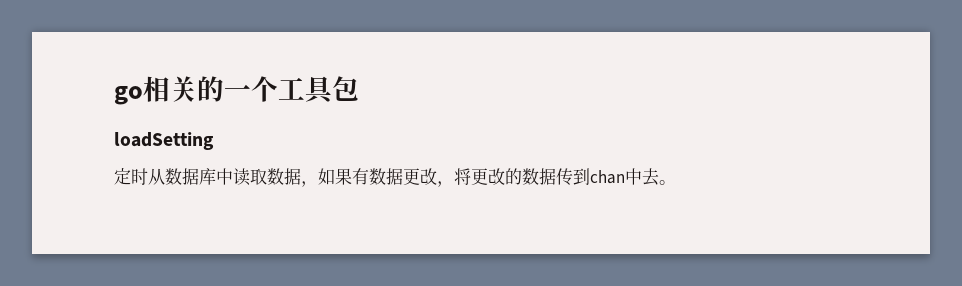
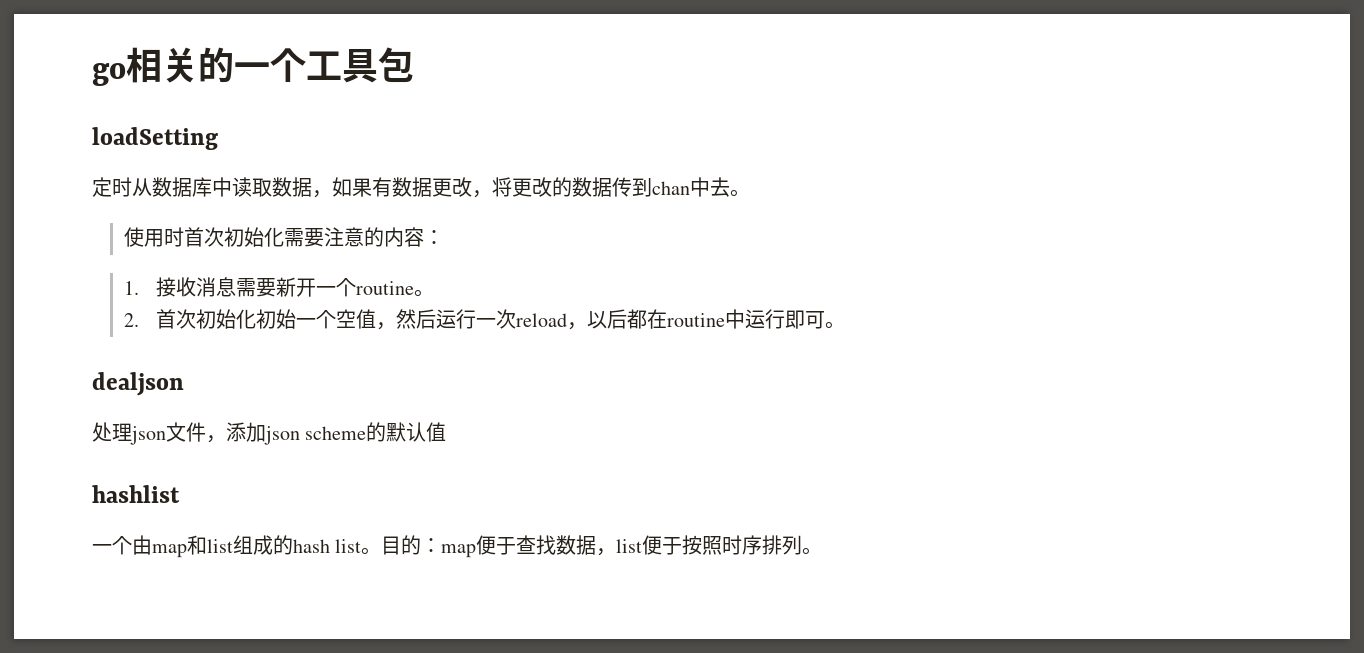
+ 使用时首次初始化需要注意的内容：
+ 1.接收消息需要新开一个routine。
+ 2.首次初始化初始一个空值，然后运行一次reload，以后都在routine中运行即可。
+ dealjson
+ 处理json文件，添加json scheme的默认值
+ hashlist
+ 一个由map和list组成的hash list。目的：map便于查找数据，list便于按照时序排列。

